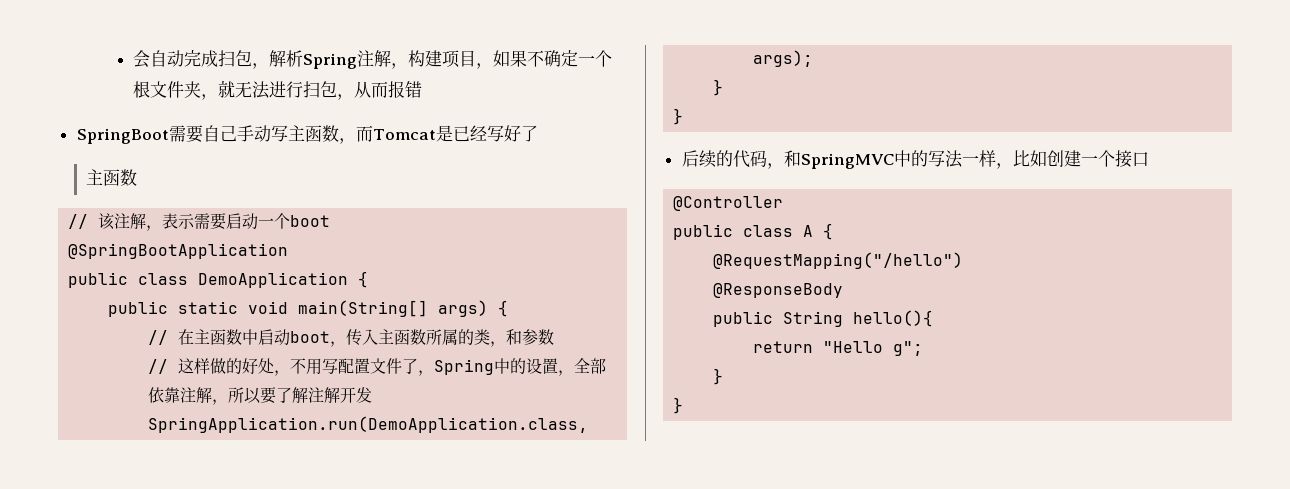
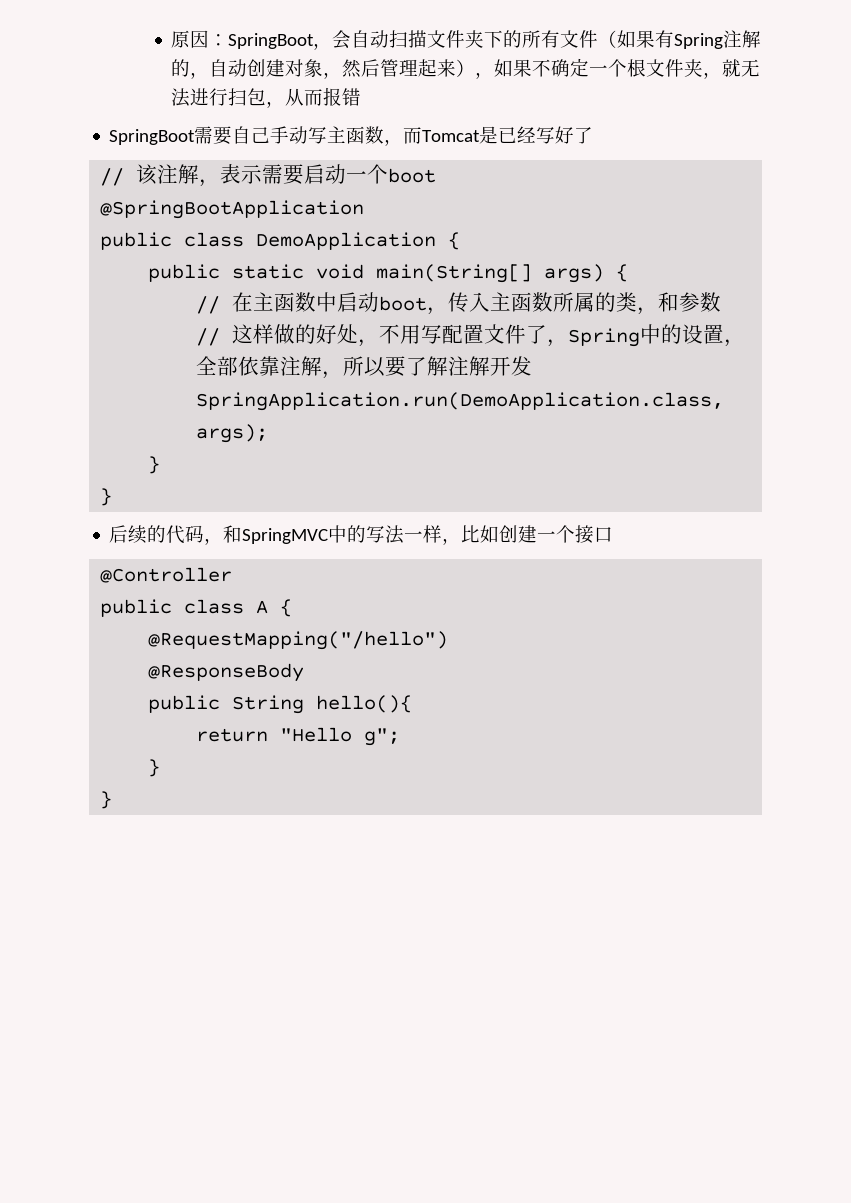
- 会自动完成扫包，解析Spring注解，构建项目，如果不确定一个根文件夹，就无法进行扫包，从而报错
+ 原因：SpringBoot，会自动扫描文件夹下的所有文件（如果有Spring注解的，自动创建对象，然后管理起来），如果不确定一个根文件夹，就无法进行扫包，从而报错
  SpringBoot需要自己手动写主函数，而Tomcat是已经写好了
- 主函数

